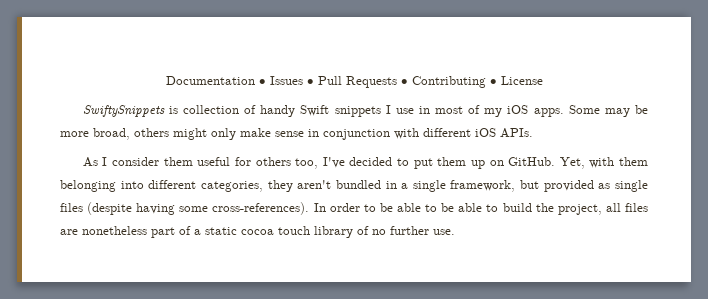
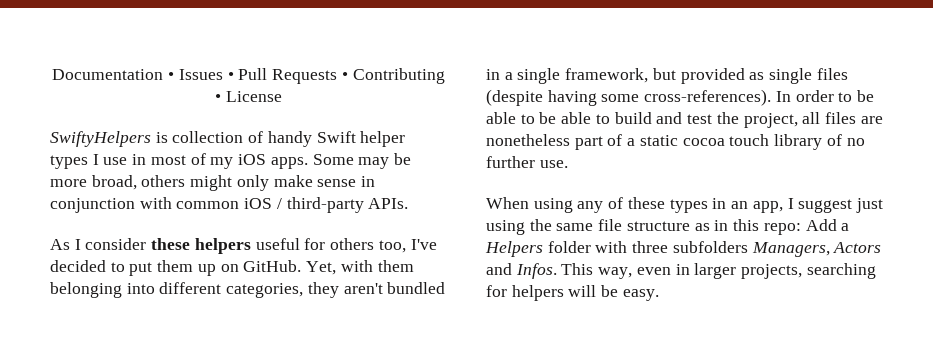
- SwiftySnippets is collection of handy Swift snippets I use in most of my iOS apps.
+ SwiftyHelpers is collection of handy Swift helper types I use in most of my iOS apps.
- Some may be more broad, others might only make sense in conjunction with different iOS APIs.
+ Some may be more broad, others might only make sense in conjunction with common iOS / third-party APIs.
- As I consider them useful for others too, I've decided to put them up on GitHub.
+ As I consider these helpers useful for others too, I've decided to put them up on GitHub.
- In order to be able to be able to build the project, all files are nonetheless part of a static cocoa touch library of no further use.
+ In order to be able to be able to build and test the project, all files are nonetheless part of a static cocoa touch library of no further use.
+ When using any of these types in an app, I suggest just using the same file structure as in this repo: Add a Helpers folder with three subfolders Managers, Actors and Infos. This way, even in larger projects, searching for helpers will be easy.

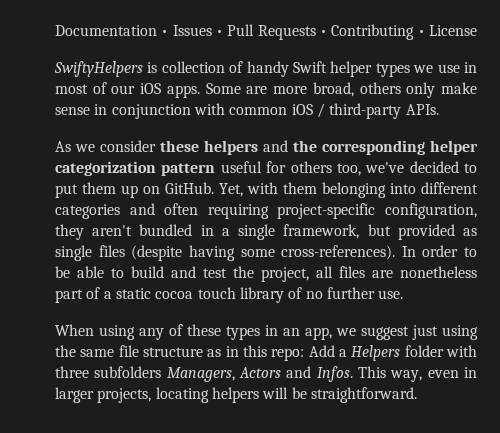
- SwiftyHelpers is collection of handy Swift helper types I use in most of my iOS apps.
+ SwiftyHelpers is collection of handy Swift helper types we use in most of our iOS apps.
- Some may be more broad, others might only make sense in conjunction with common iOS / third-party APIs.
+ Some are more broad, others only make sense in conjunction with common iOS / third-party APIs.
- As I consider these helpers useful for others too, I've decided to put them up on GitHub.
+ As we consider these helpers and the corresponding helper categorization pattern useful for others too, we've decided to put them up on GitHub.
- Yet, with them belonging into different categories, they aren't bundled in a single framework, but provided as single files (despite having some cross-references).
+ Yet, with them belonging into different categories and often requiring project-specific configuration, they aren't bundled in a single framework, but provided as single files (despite having some cross-references).
- In order to be able to be able to build and test the project, all files are nonetheless part of a static cocoa touch library of no further use.
+ In order to be able to build and test the project, all files are nonetheless part of a static cocoa touch library of no further use.
- When using any of these types in an app, I suggest just using the same file structure as in this repo: Add a Helpers folder with three subfolders Managers, Actors and Infos.
+ When using any of these types in an app, we suggest just using the same file structure as in this repo: Add a Helpers folder with three subfolders Managers, Actors and Infos.
- This way, even in larger projects, searching for helpers will be easy.
+ This way, even in larger projects, locating helpers will be straightforward.

